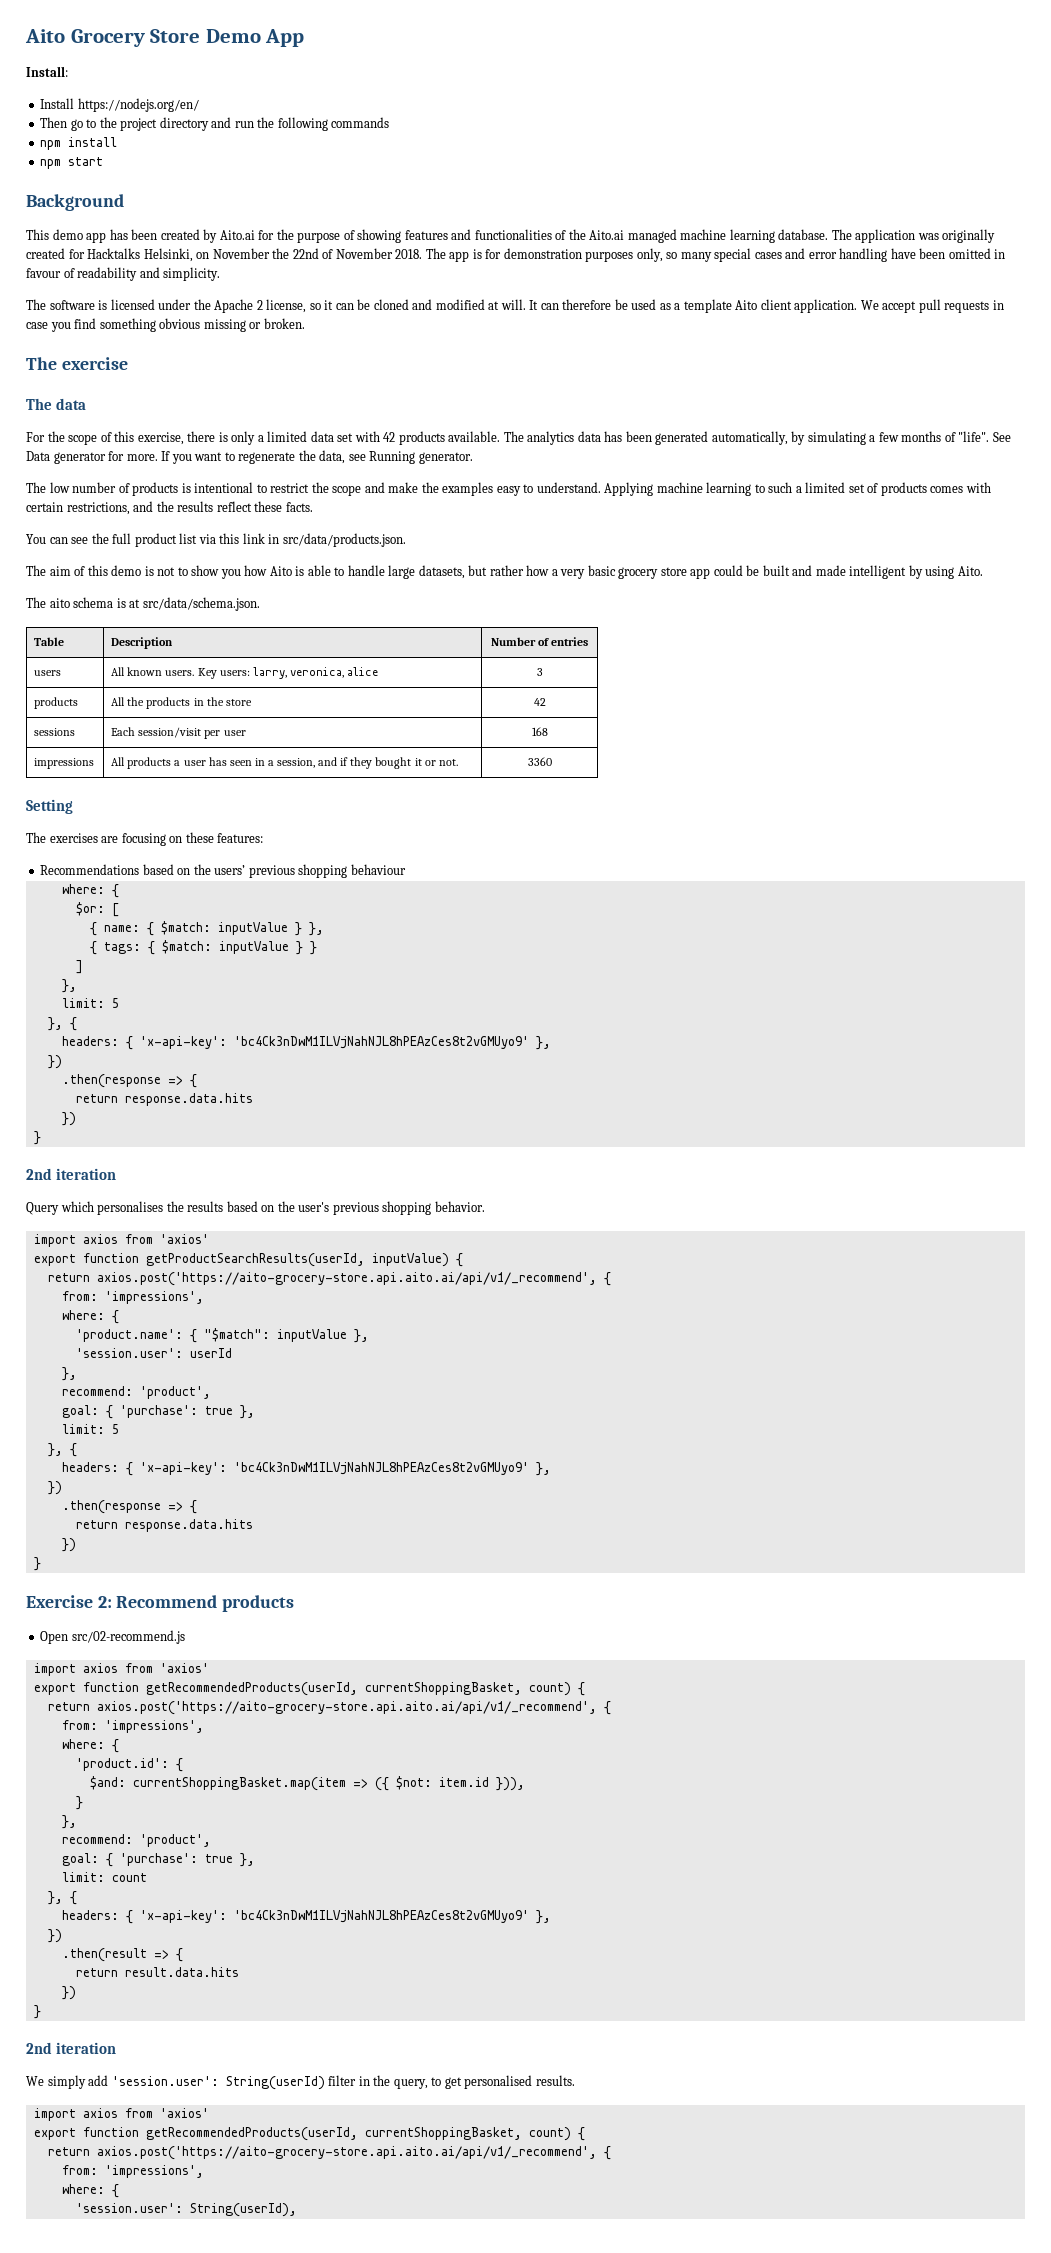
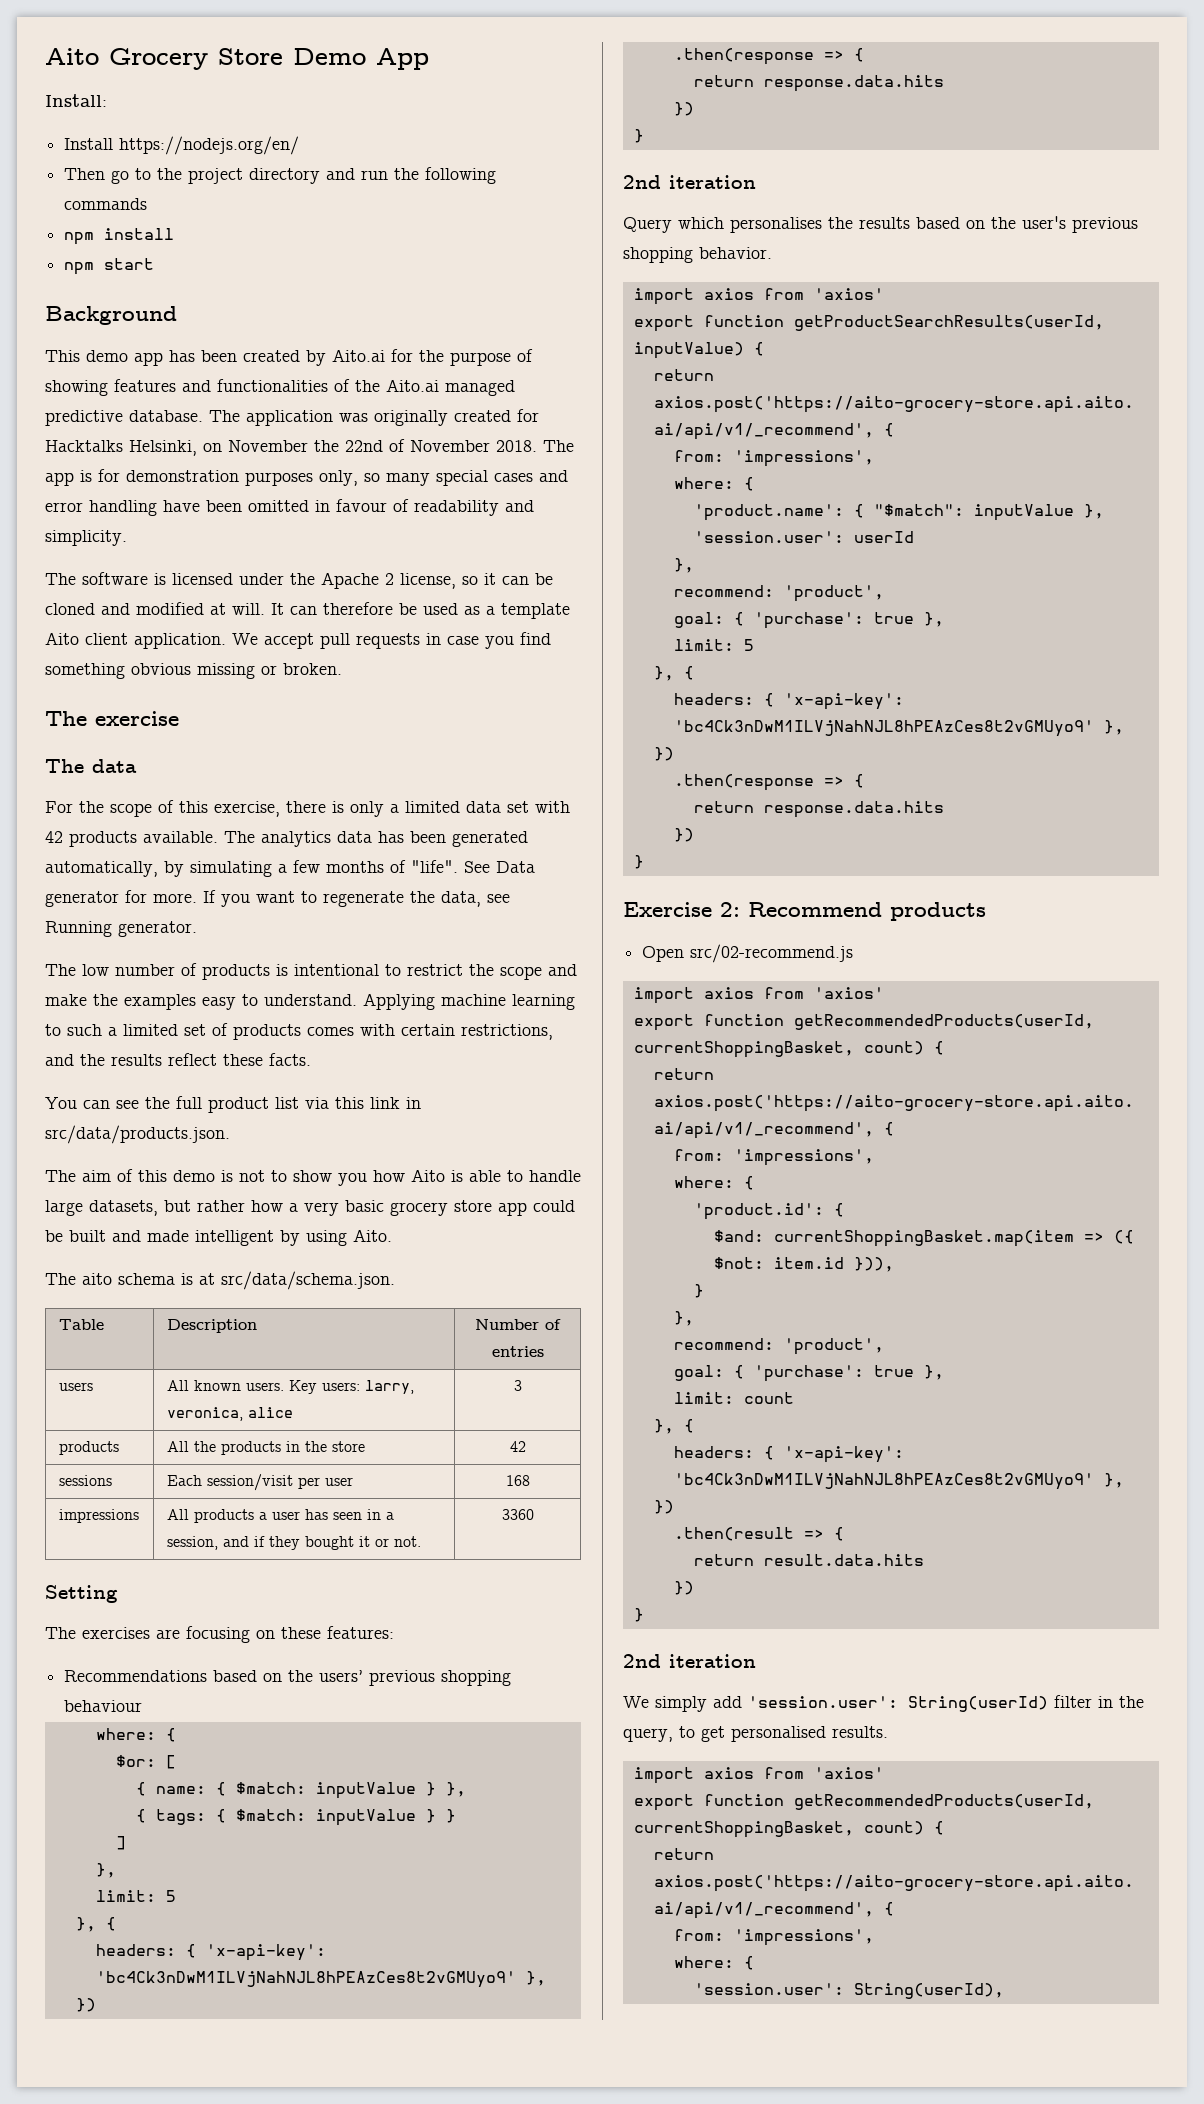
- This demo app has been created by Aito.ai for the purpose of showing features and functionalities of the Aito.ai managed machine learning database.
+ This demo app has been created by Aito.ai for the purpose of showing features and functionalities of the Aito.ai managed predictive database.

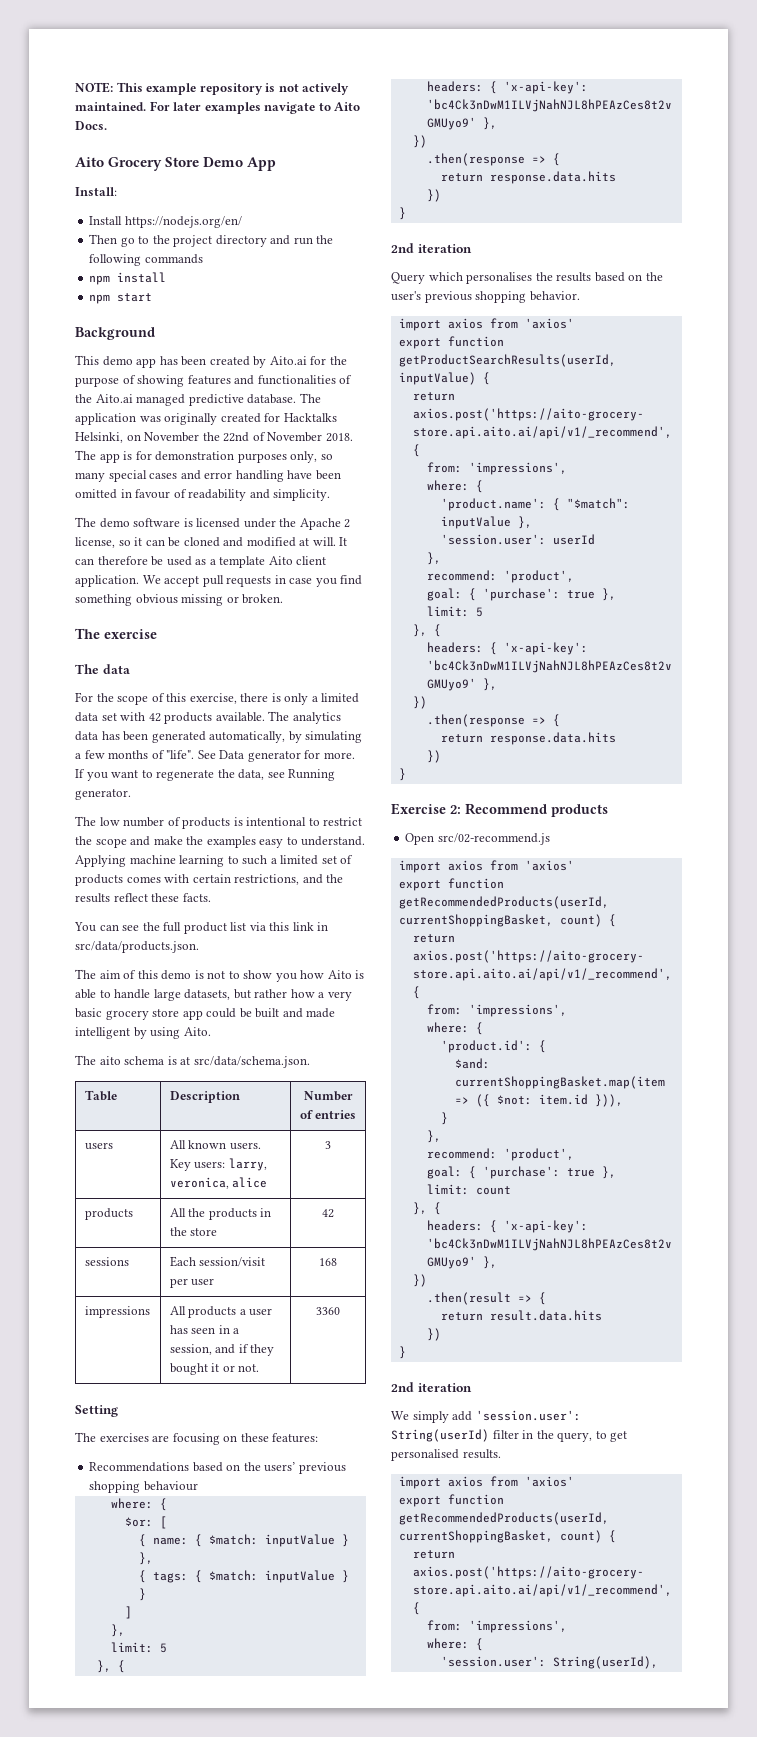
+ NOTE: This example repository is not actively maintained. For later examples navigate to Aito Docs.
- The software is licensed under the Apache 2 license, so it can be cloned and modified at will.
+ The demo software is licensed under the Apache 2 license, so it can be cloned and modified at will.

